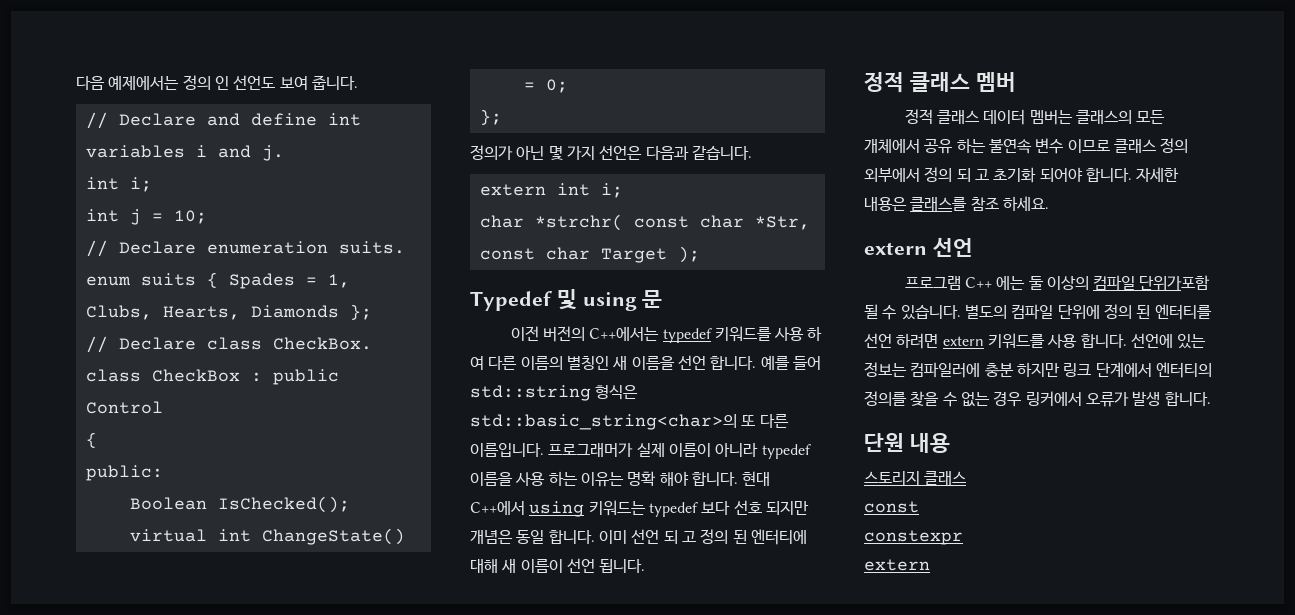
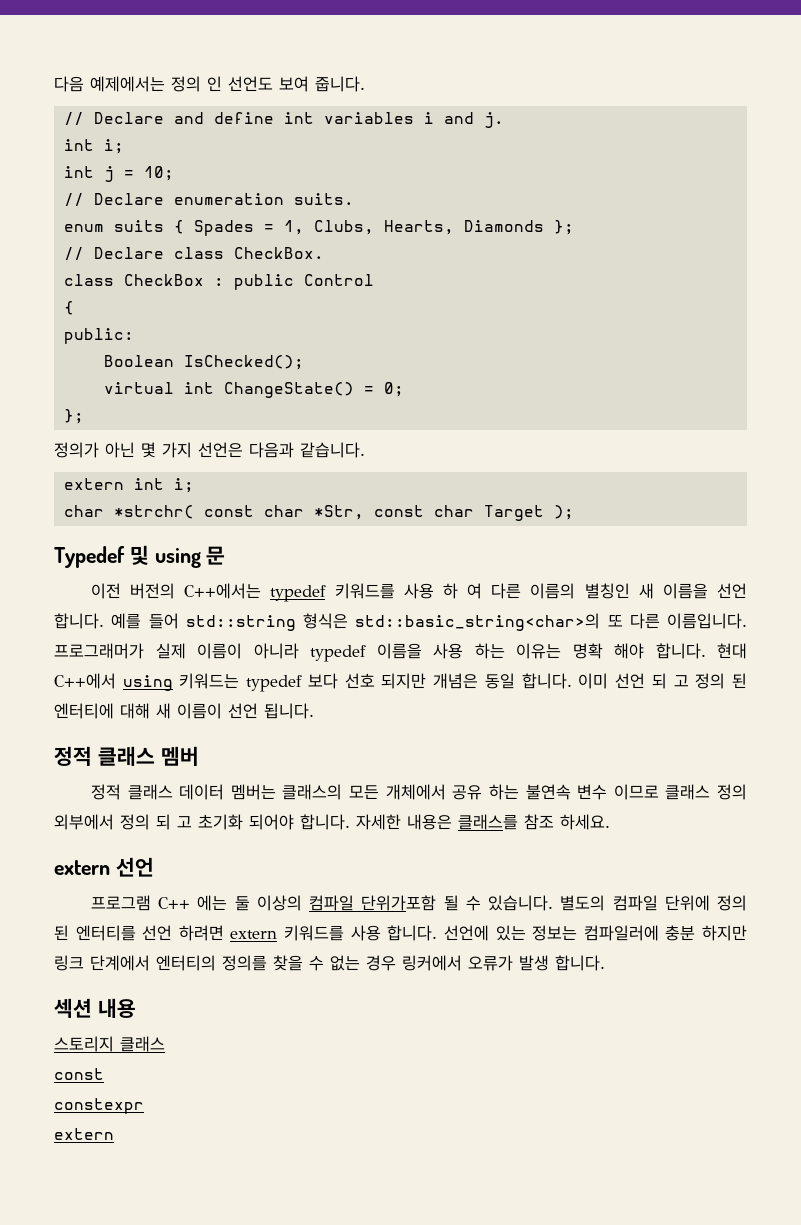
- 단원 내용
+ 섹션 내용

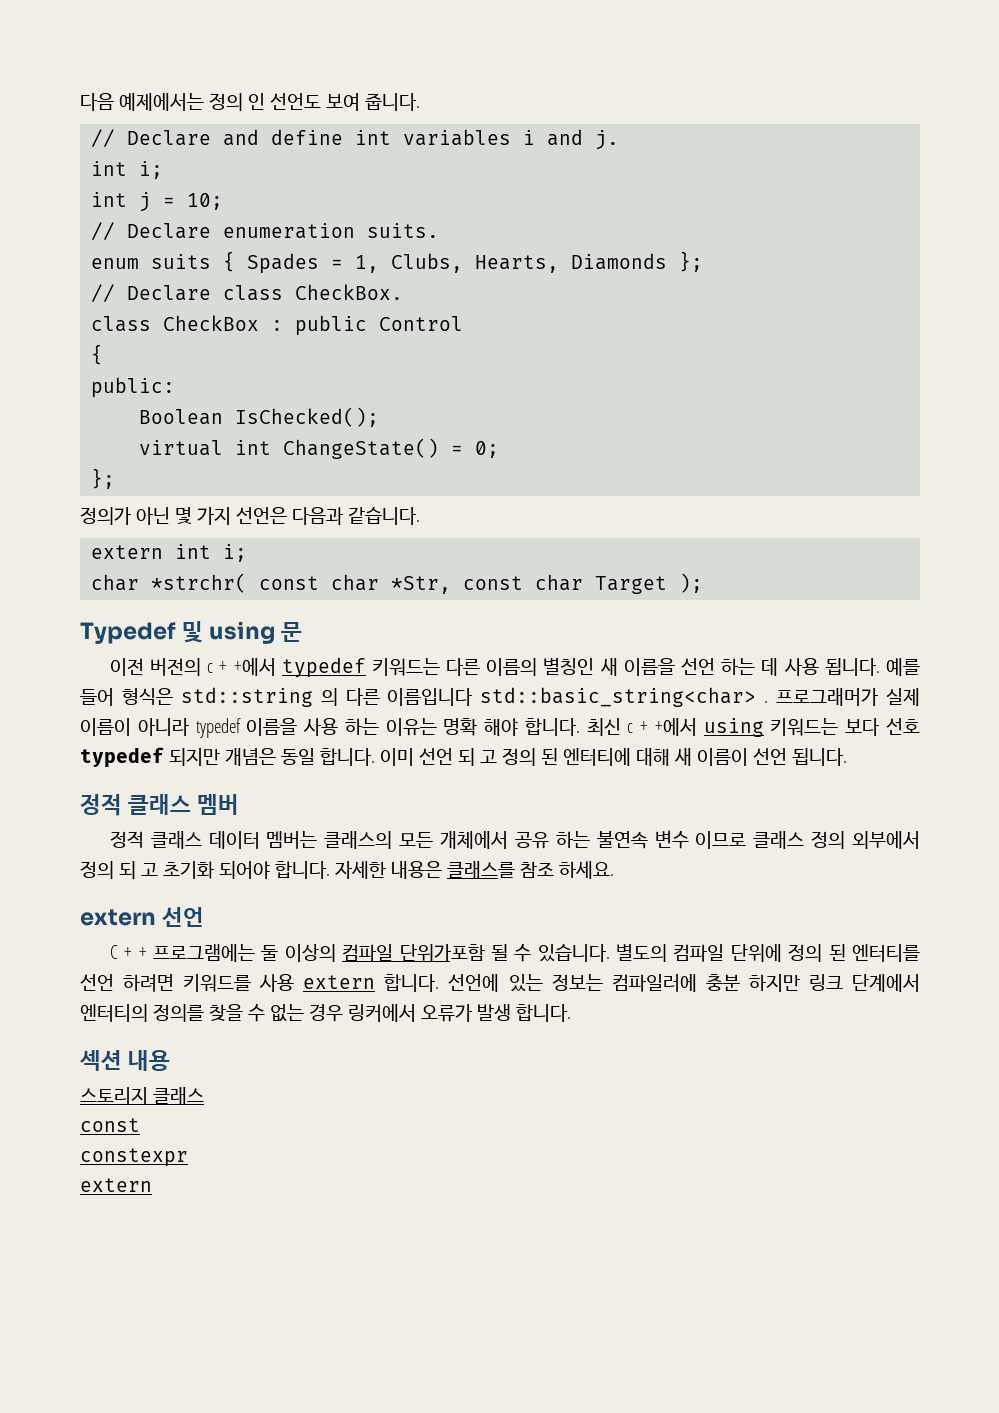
- 이전 버전의 C++에서는 typedef 키워드를 사용 하 여 다른 이름의 별칭인 새 이름을 선언 합니다. 예를 들어 std::string 형식은 std::basic_string<char>의 또 다른 이름입니다.
+ 이전 버전의 c + +에서 typedef 키워드는 다른 이름의 별칭인 새 이름을 선언 하는 데 사용 됩니다. 예를 들어 형식은 std::string 의 다른 이름입니다 std::basic_string<char> .
- 현대 C++에서 using 키워드는 typedef 보다 선호 되지만 개념은 동일 합니다.
+ 최신 c + +에서 using 키워드는 보다 선호 typedef 되지만 개념은 동일 합니다.
- 프로그램 C++ 에는 둘 이상의 컴파일 단위가포함 될 수 있습니다.
+ C + + 프로그램에는 둘 이상의 컴파일 단위가포함 될 수 있습니다.
- 별도의 컴파일 단위에 정의 된 엔터티를 선언 하려면 extern 키워드를 사용 합니다.
+ 별도의 컴파일 단위에 정의 된 엔터티를 선언 하려면 키워드를 사용 extern 합니다.

